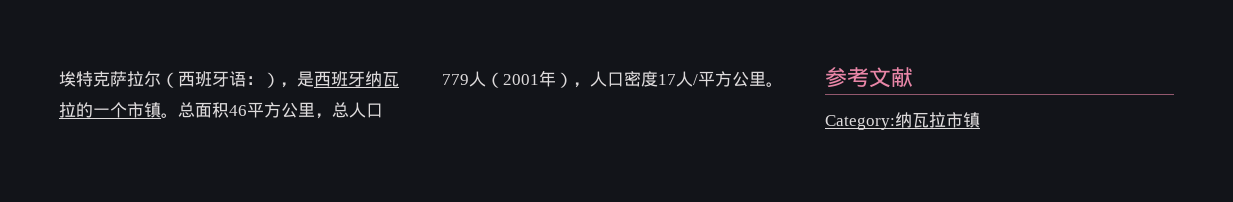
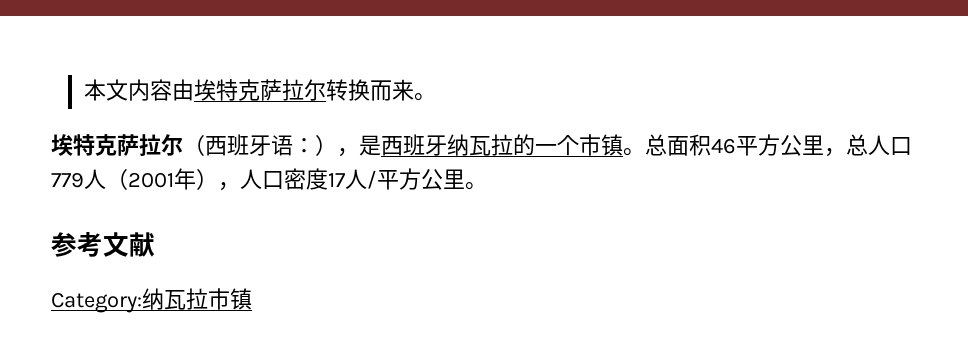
+ 本文内容由埃特克萨拉尔转换而来。

